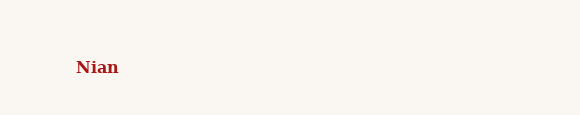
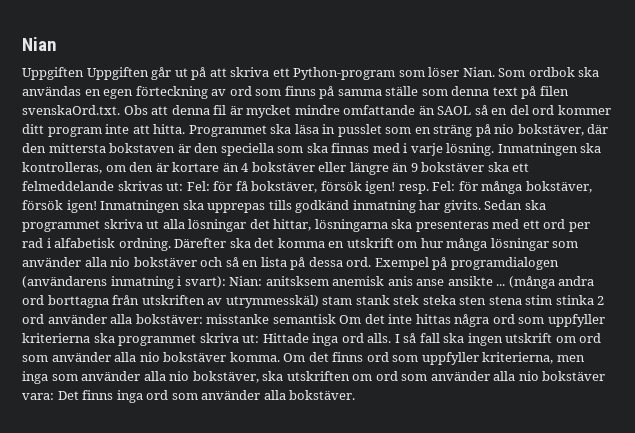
+ Uppgiften Uppgiften går ut på att skriva ett Python-program som löser Nian. Som ordbok ska användas en egen förteckning av ord som finns på samma ställe som denna text på filen svenskaOrd.txt. Obs att denna fil är mycket mindre omfattande än SAOL så en del ord kommer ditt program inte att hitta. Programmet ska läsa in pusslet som en sträng på nio bokstäver, där den mittersta bokstaven är den speciella som ska finnas med i varje lösning. Inmatningen ska kontrolleras, om den är kortare än 4 bokstäver eller längre än 9 bokstäver ska ett felmeddelande skrivas ut: Fel: för få bokstäver, försök igen! resp. Fel: för många bokstäver, försök igen! Inmatningen ska upprepas tills godkänd inmatning har givits. Sedan ska programmet skriva ut alla lösningar det hittar, lösningarna ska presenteras med ett ord per rad i alfabetisk ordning. Därefter ska det komma en utskrift om hur många lösningar som använder alla nio bokstäver och så en lista på dessa ord. Exempel på programdialogen (användarens inmatning i svart): Nian: anitsksem anemisk anis anse ansikte ... (många andra ord borttagna från utskriften av utrymmesskäl) stam stank stek steka sten stena stim stinka 2 ord använder alla bokstäver: misstanke semantisk Om det inte hittas några ord som uppfyller kriterierna ska programmet skriva ut: Hittade inga ord alls. I så fall ska ingen utskrift om ord som använder alla nio bokstäver komma. Om det finns ord som uppfyller kriterierna, men inga som använder alla nio bokstäver, ska utskriften om ord som använder alla nio bokstäver vara: Det finns inga ord som använder alla bokstäver.

